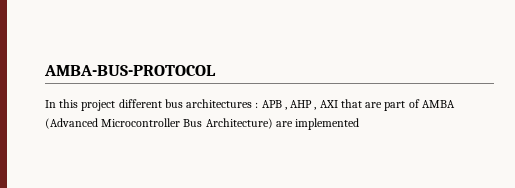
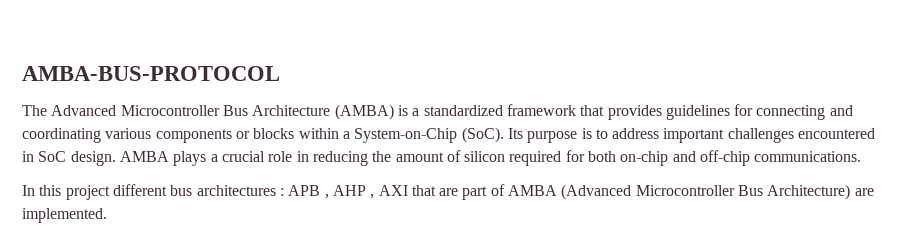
+ The Advanced Microcontroller Bus Architecture (AMBA) is a standardized framework that provides guidelines for connecting and coordinating various components or blocks within a System-on-Chip (SoC). Its purpose is to address important challenges encountered in SoC design. AMBA plays a crucial role in reducing the amount of silicon required for both on-chip and off-chip communications.
- In this project different bus architectures : APB , AHP , AXI that are part of AMBA (Advanced Microcontroller Bus Architecture) are implemented
+ In this project different bus architectures : APB , AHP , AXI that are part of AMBA (Advanced Microcontroller Bus Architecture) are implemented.

